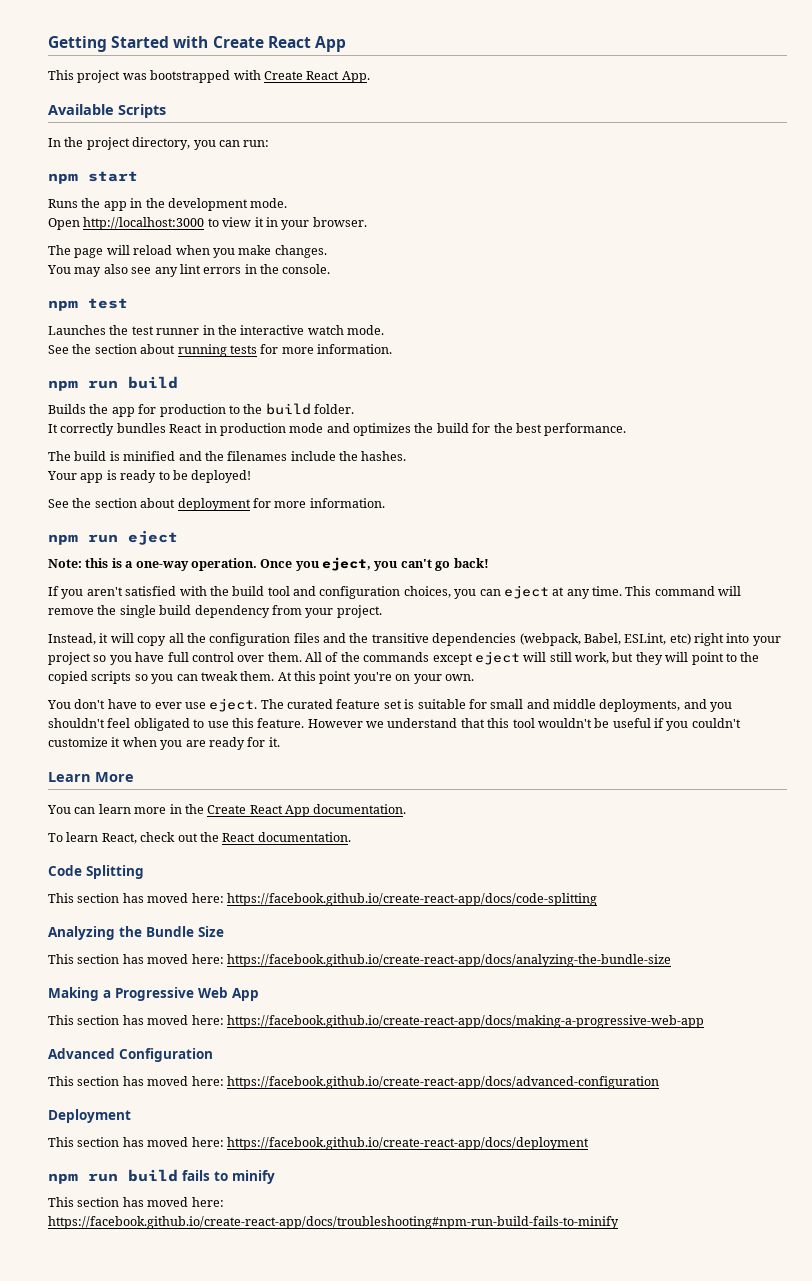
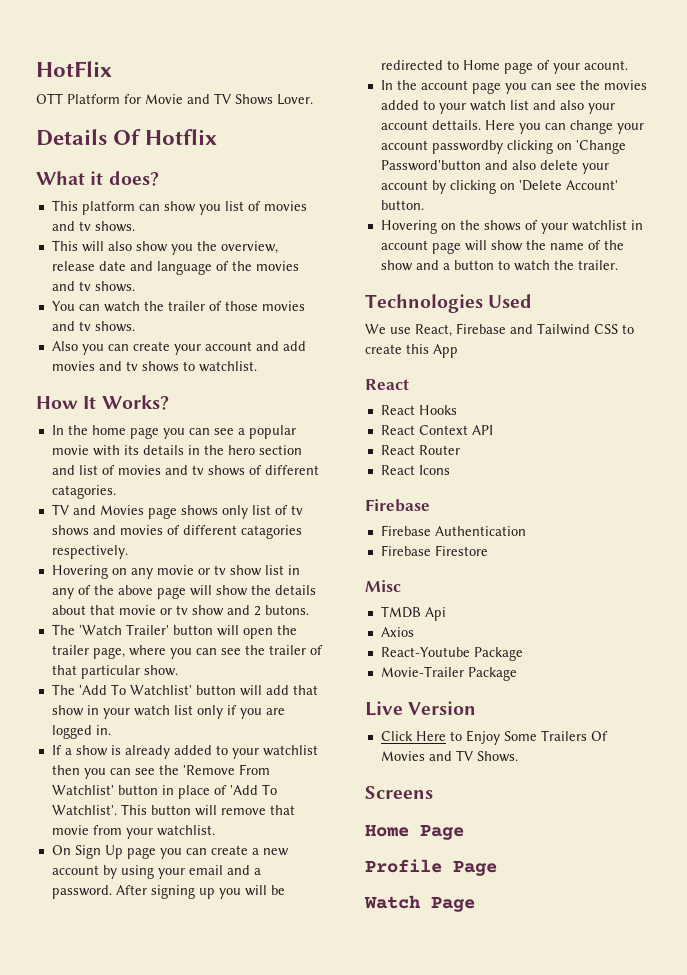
- Getting Started with Create React App
- This project was bootstrapped with Create React App.
- Available Scripts
- In the project directory, you can run:
- npm start
- Runs the app in the development mode.
- Open http://localhost:3000 to view it in your browser.
- The page will reload when you make changes.
- You may also see any lint errors in the console.
- npm test
- Launches the test runner in the interactive watch mode.
- See the section about running tests for more information.
- npm run build
- Builds the app for production to the build folder.
- It correctly bundles React in production mode and optimizes the build for the best performance.
- The build is minified and the filenames include the hashes.
- Your app is ready to be deployed!
- See the section about deployment for more information.
- npm run eject
- Note: this is a one-way operation. Once you eject, you can't go back!
- If you aren't satisfied with the build tool and configuration choices, you can eject at any time. This command will remove the single build dependency from your project.
- Instead, it will copy all the configuration files and the transitive dependencies (webpack, Babel, ESLint, etc) right into your project so you have full control over them. All of the commands except eject will still work, but they will point to the copied scripts so you can tweak them. At this point you're on your own.
- You don't have to ever use eject. The curated feature set is suitable for small and middle deployments, and you shouldn't feel obligated to use this feature. However we understand that this tool wouldn't be useful if you couldn't customize it when you are ready for it.
- Learn More
- You can learn more in the Create React App documentation.
- To learn React, check out the React documentation.
- Code Splitting
- This section has moved here: https://facebook.github.io/create-react-app/docs/code-splitting
- Analyzing the Bundle Size
- This section has moved here: https://facebook.github.io/create-react-app/docs/analyzing-the-bundle-size
- Making a Progressive Web App
- This section has moved here: https://facebook.github.io/create-react-app/docs/making-a-progressive-web-app
- Advanced Configuration
- This section has moved here: https://facebook.github.io/create-react-app/docs/advanced-configuration
- Deployment
- This section has moved here: https://facebook.github.io/create-react-app/docs/deployment
- npm run build fails to minify
- This section has moved here: https://facebook.github.io/create-react-app/docs/troubleshooting#npm-run-build-fails-to-minify
+ HotFlix
+ OTT Platform for Movie and TV Shows Lover.
+ Details Of Hotflix
+ What it does?
+ This platform can show you list of movies and tv shows.
+ This will also show you the overview, release date and language of the movies and tv shows.
+ You can watch the trailer of those movies and tv shows.
+ Also you can create your account and add movies and tv shows to watchlist.
+ How It Works?
+ In the home page you can see a popular movie with its details in the hero section and list of movies and tv shows of different catagories.
+ TV and Movies page shows only list of tv shows and movies of different catagories respectively.
+ Hovering on any movie or tv show list in any of the above page will show the details about that movie or tv show and 2 butons.
+ The 'Watch Trailer' button will open the trailer page, where you can see the trailer of that particular show.
+ The 'Add To Watchlist' button will add that show in your watch list only if you are logged in.
+ If a show is already added to your watchlist then you can see the 'Remove From Watchlist' button in place of 'Add To Watchlist'. This button will remove that movie from your watchlist.
+ On Sign Up page you can create a new account by using your email and a password. After signing up you will be redirected to Home page of your acount.
+ In the account page you can see the movies added to your watch list and also your account dettails. Here you can change your account passwordby clicking on 'Change Password'button and also delete your account by clicking on 'Delete Account' button.
+ Hovering on the shows of your watchlist in account page will show the name of the show and a button to watch the trailer.
+ Technologies Used
+ We use React, Firebase and Tailwind CSS to create this App
+ React
+ React Hooks
+ React Context API
+ React Router
+ React Icons
+ Firebase
+ Firebase Authentication
+ Firebase Firestore
+ Misc
+ TMDB Api
+ Axios
+ React-Youtube Package
+ Movie-Trailer Package
+ Live Version
+ Click Here to Enjoy Some Trailers Of Movies and TV Shows.
+ Screens
+ Home Page
+ Profile Page
+ Watch Page

